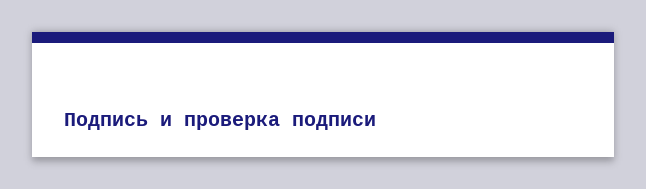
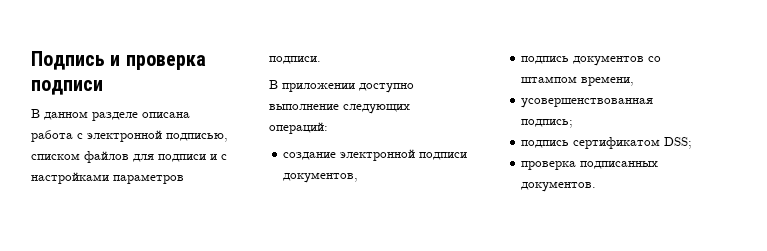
+ В данном разделе описана работа с электронной подписью, списком файлов для подписи и с настройками параметров подписи.
+ В приложении доступно выполнение следующих операций:
+ создание электронной подписи документов,
+ подпись документов со штампом времени,
+ усовершенствованная подпись;
+ подпись сертификатом DSS;
+ проверка подписанных документов.

